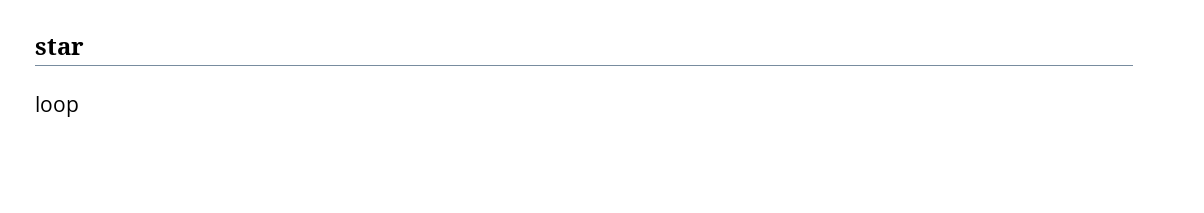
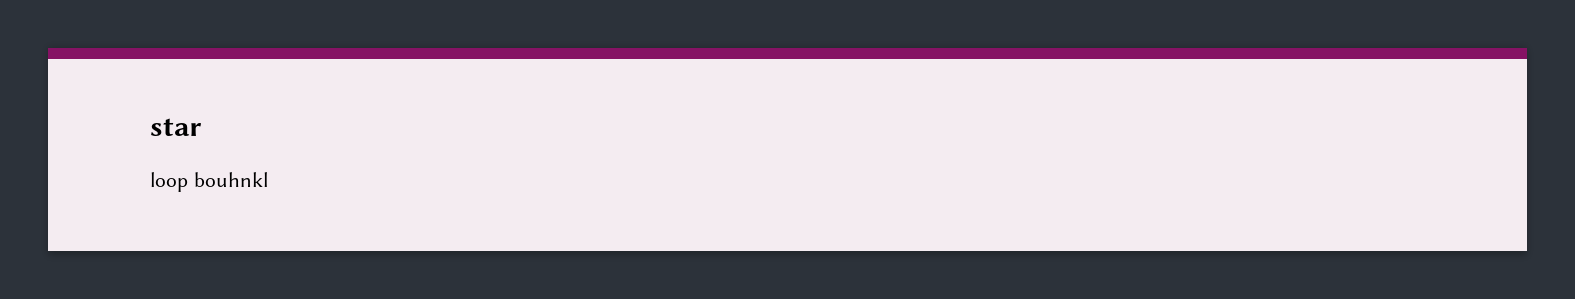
- loop
+ loop bouhnkl

